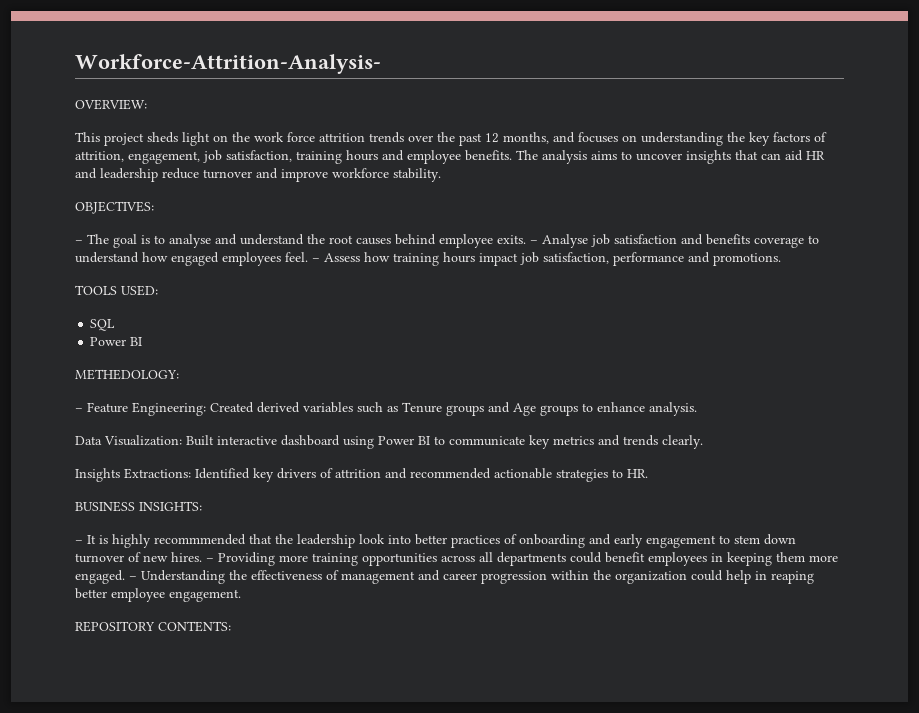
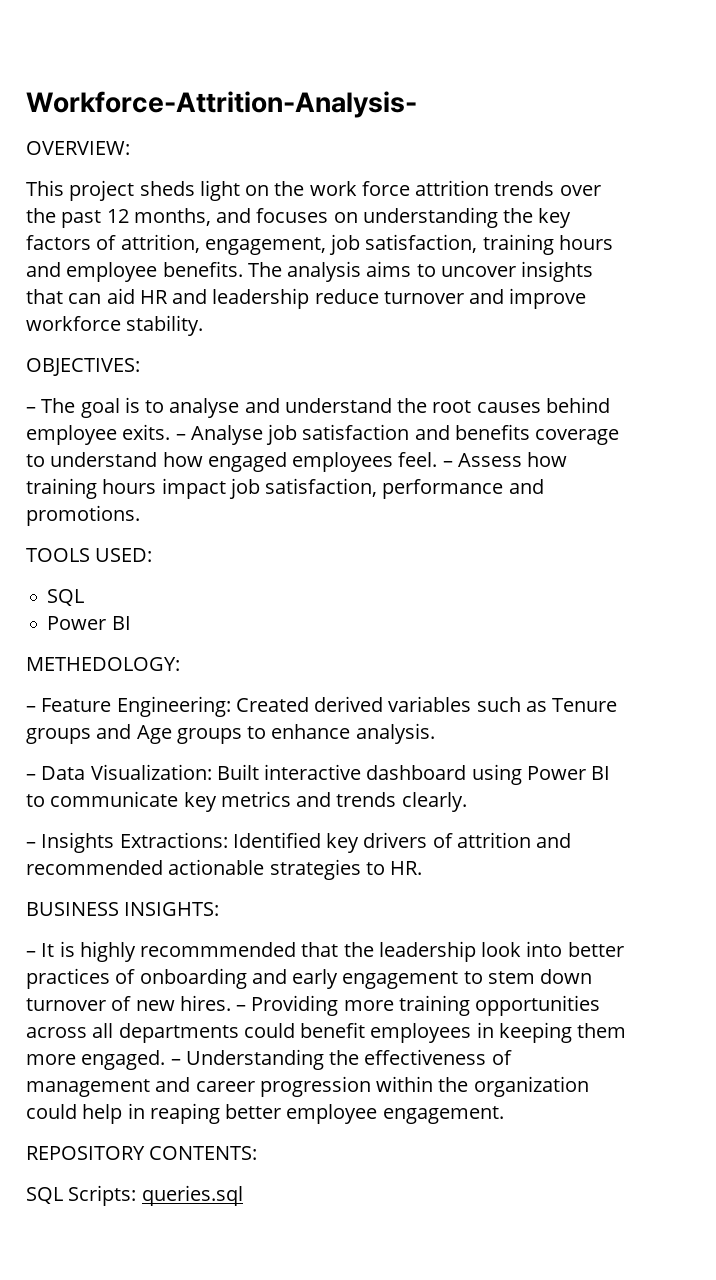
- Data Visualization: Built interactive dashboard using Power BI to communicate key metrics and trends clearly.
+ – Data Visualization: Built interactive dashboard using Power BI to communicate key metrics and trends clearly.
- Insights Extractions: Identified key drivers of attrition and recommended actionable strategies to HR.
+ – Insights Extractions: Identified key drivers of attrition and recommended actionable strategies to HR.
+ SQL Scripts: queries.sql

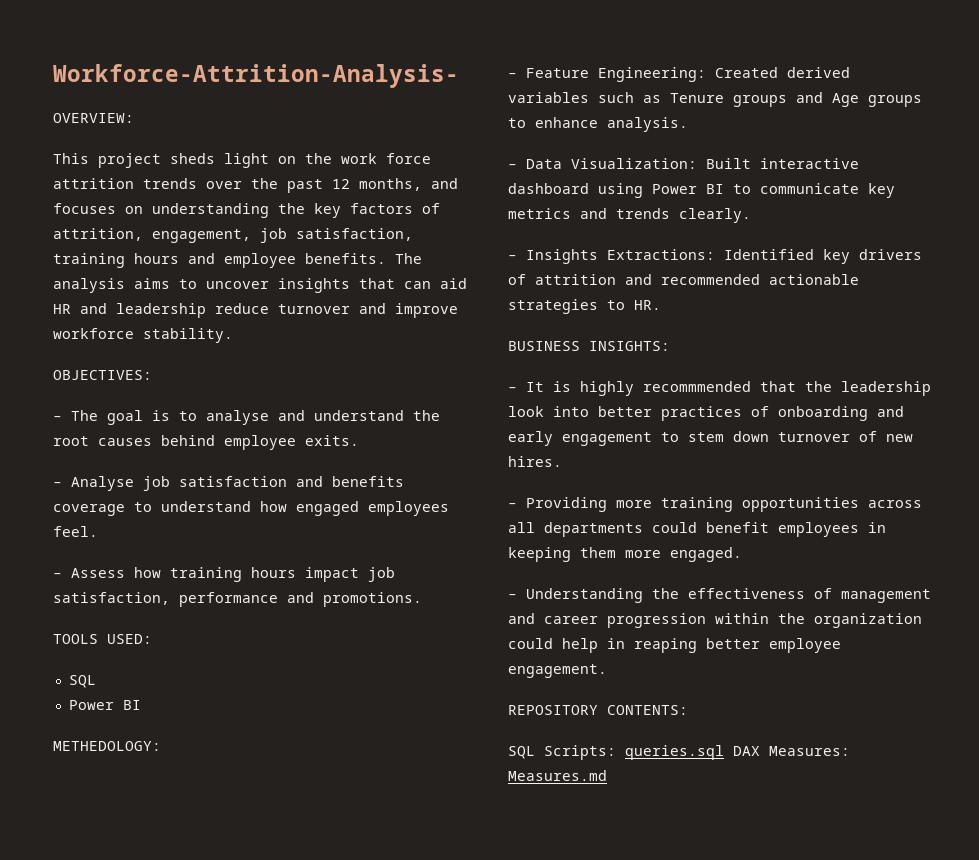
- – The goal is to analyse and understand the root causes behind employee exits. – Analyse job satisfaction and benefits coverage to understand how engaged employees feel. – Assess how training hours impact job satisfaction, performance and promotions.
+ – The goal is to analyse and understand the root causes behind employee exits.
+ – Analyse job satisfaction and benefits coverage to understand how engaged employees feel.
+ – Assess how training hours impact job satisfaction, performance and promotions.
- – It is highly recommmended that the leadership look into better practices of onboarding and early engagement to stem down turnover of new hires. – Providing more training opportunities across all departments could benefit employees in keeping them more engaged. – Understanding the effectiveness of management and career progression within the organization could help in reaping better employee engagement.
+ – It is highly recommmended that the leadership look into better practices of onboarding and early engagement to stem down turnover of new hires.
+ – Providing more training opportunities across all departments could benefit employees in keeping them more engaged.
+ – Understanding the effectiveness of management and career progression within the organization could help in reaping better employee engagement.
- SQL Scripts: queries.sql
+ SQL Scripts: queries.sql DAX Measures: Measures.md

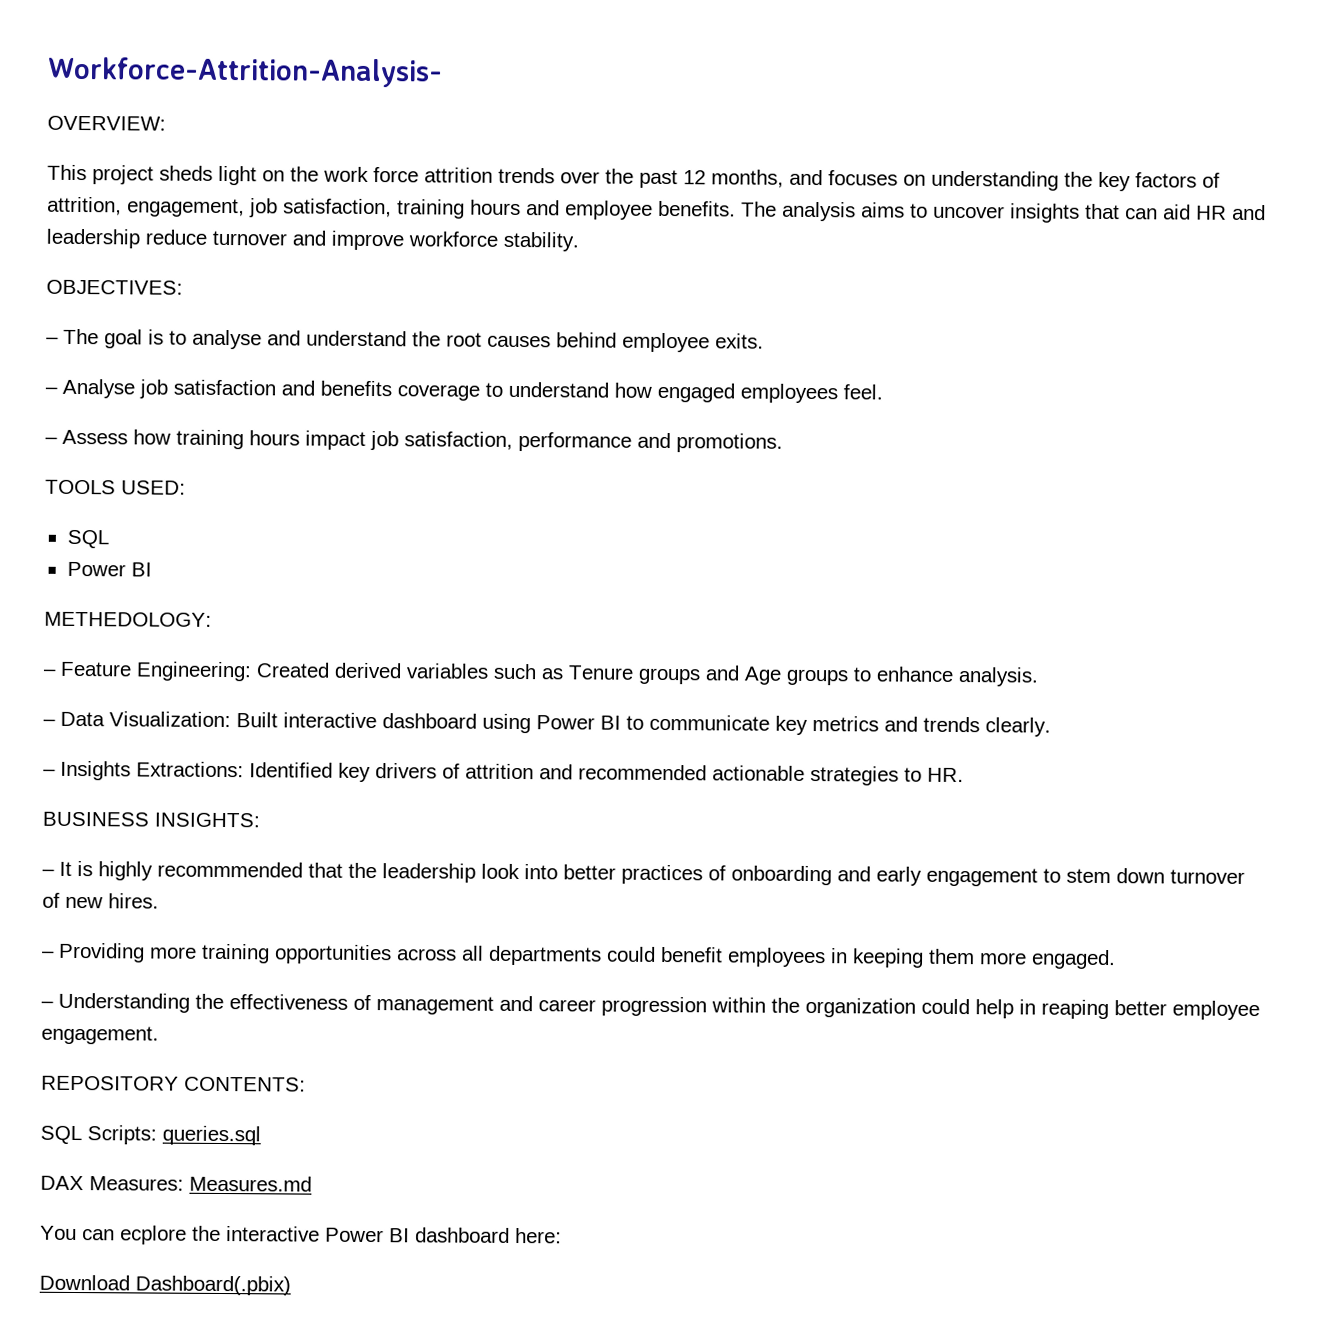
- SQL Scripts: queries.sql DAX Measures: Measures.md
+ SQL Scripts: queries.sql
+ DAX Measures: Measures.md
+ You can ecplore the interactive Power BI dashboard here:
+ Download Dashboard(.pbix)

